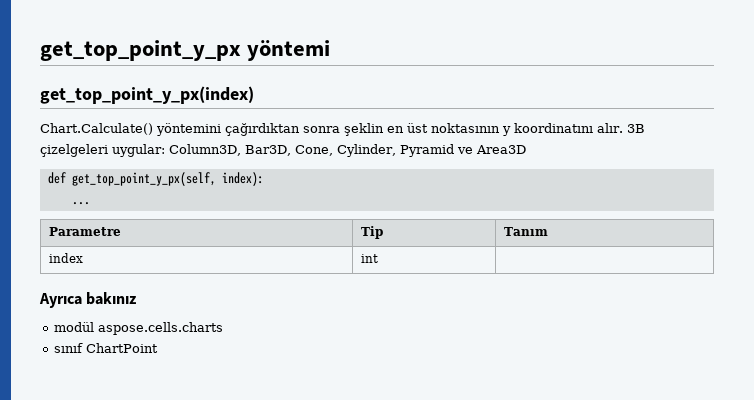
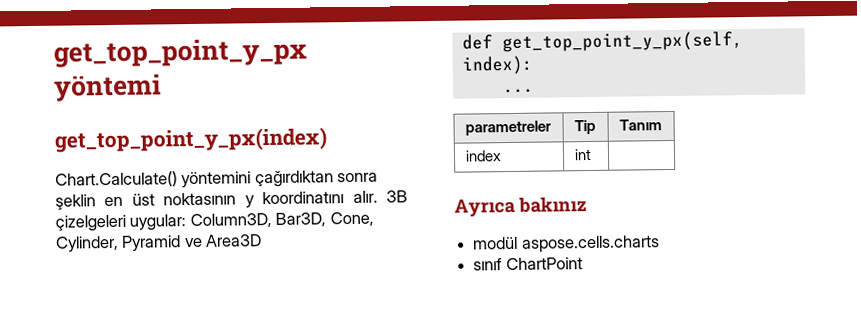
- Parametre | Tip | Tanım
+ parametreler | Tip | Tanım

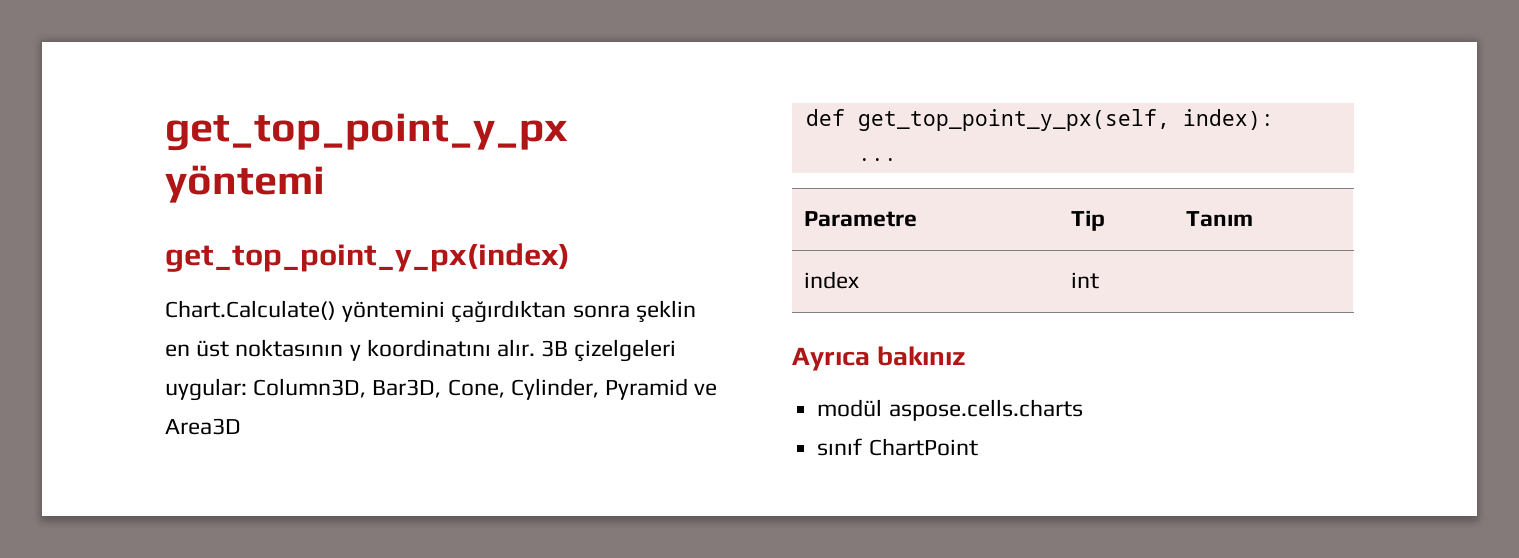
- parametreler | Tip | Tanım
+ Parametre | Tip | Tanım

